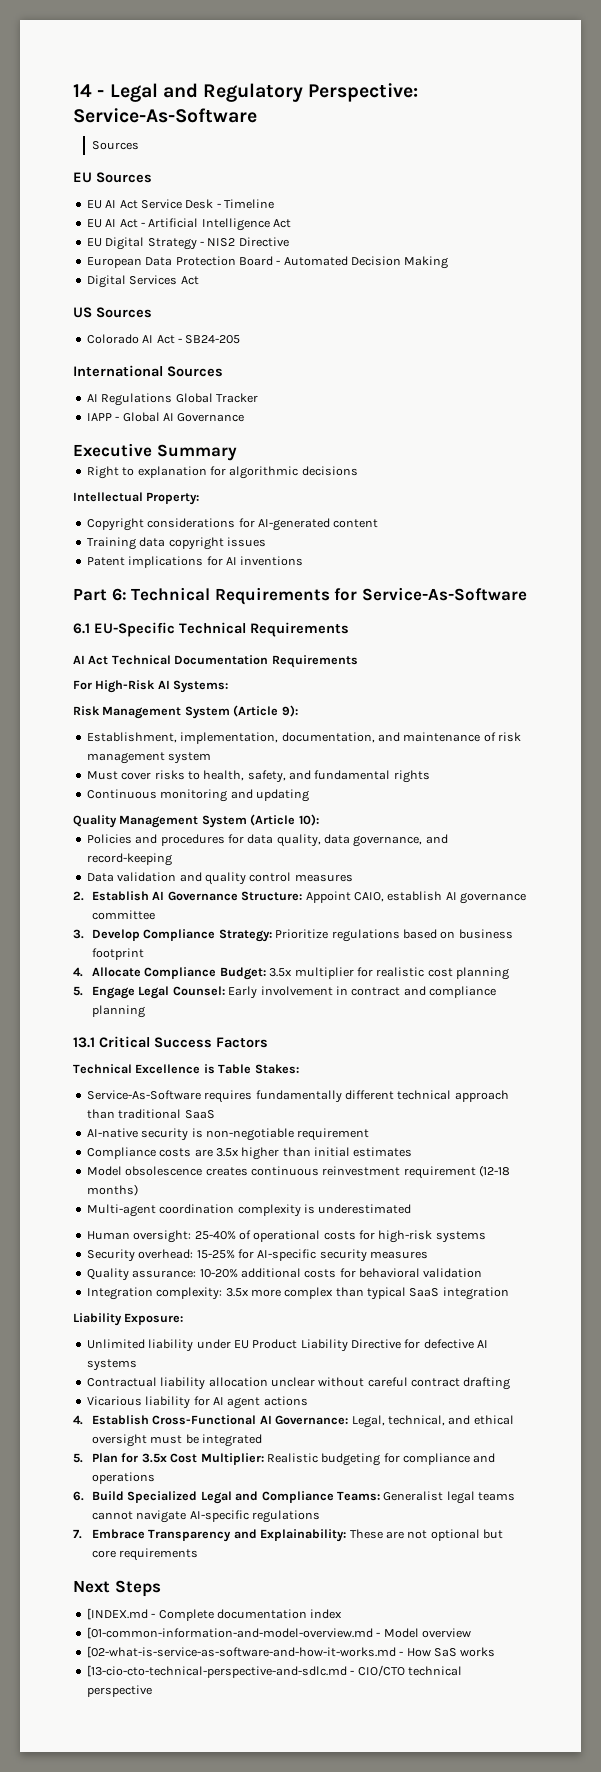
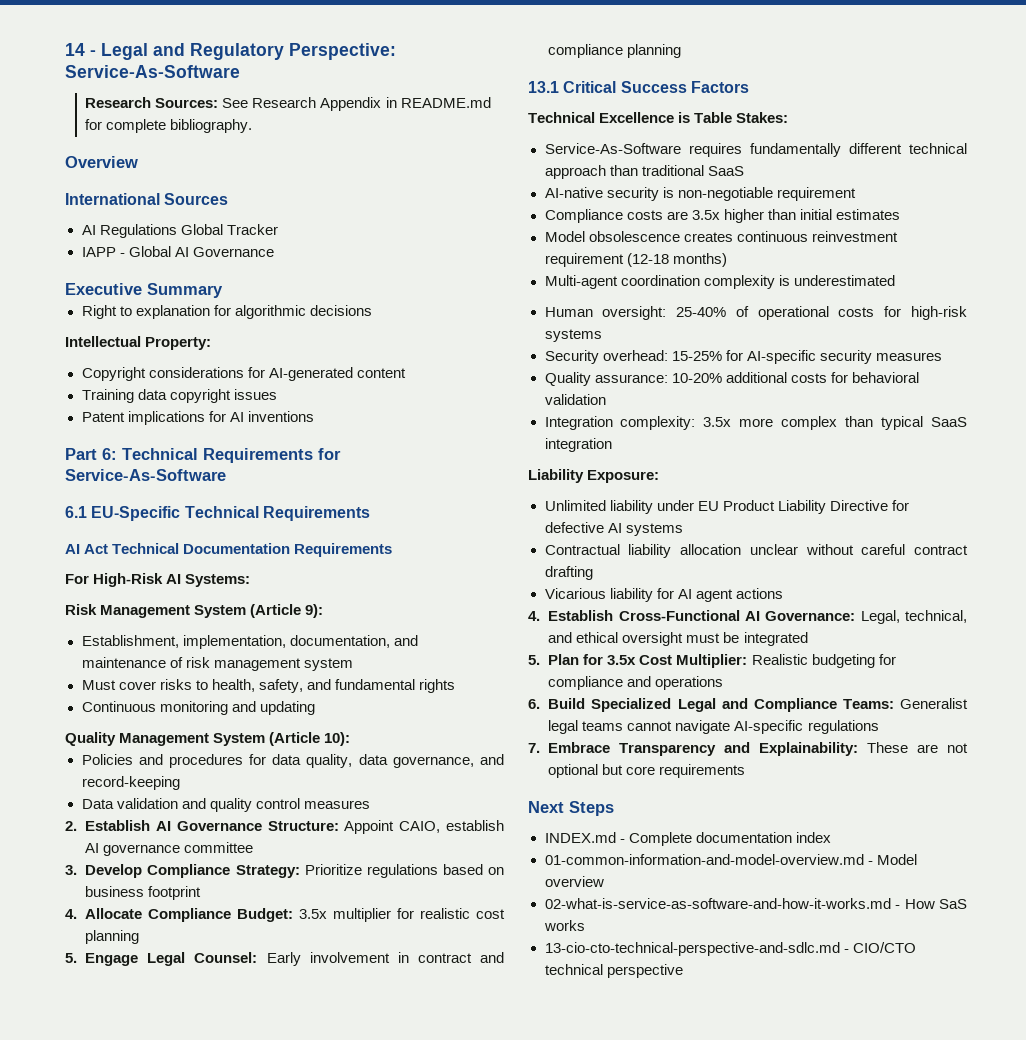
  14 - Legal and Regulatory Perspective: Service-As-Software
- Sources
- EU Sources
- EU AI Act Service Desk - Timeline
- EU AI Act - Artificial Intelligence Act
- EU Digital Strategy - NIS2 Directive
- European Data Protection Board - Automated Decision Making
- Digital Services Act
- US Sources
- Colorado AI Act - SB24-205
+ Research Sources: See Research Appendix in README.md for complete bibliography.
+ Overview
- [INDEX.md - Complete documentation index
+ INDEX.md - Complete documentation index
- [01-common-information-and-model-overview.md - Model overview
+ 01-common-information-and-model-overview.md - Model overview
- [02-what-is-service-as-software-and-how-it-works.md - How SaS works
+ 02-what-is-service-as-software-and-how-it-works.md - How SaS works
- [13-cio-cto-technical-perspective-and-sdlc.md - CIO/CTO technical perspective
+ 13-cio-cto-technical-perspective-and-sdlc.md - CIO/CTO technical perspective

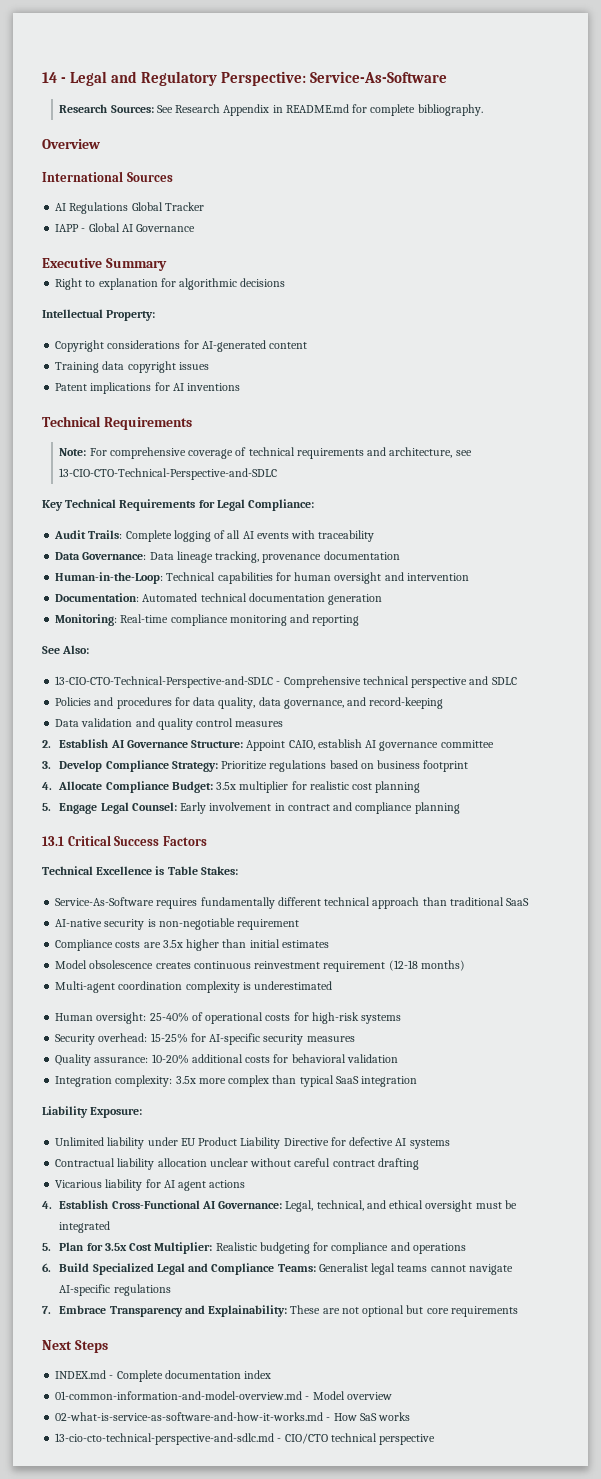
  Patent implications for AI inventions
- Part 6: Technical Requirements for Service-As-Software
- 6.1 EU-Specific Technical Requirements
- AI Act Technical Documentation Requirements
- For High-Risk AI Systems:
- Risk Management System (Article 9):
- Establishment, implementation, documentation, and maintenance of risk management system
- Must cover risks to health, safety, and fundamental rights
- Continuous monitoring and updating
- Quality Management System (Article 10):
+ Technical Requirements
+ Note: For comprehensive coverage of technical requirements and architecture, see 13-CIO-CTO-Technical-Perspective-and-SDLC
+ Key Technical Requirements for Legal Compliance:
+ Audit Trails: Complete logging of all AI events with traceability
+ Data Governance: Data lineage tracking, provenance documentation
+ Human-in-the-Loop: Technical capabilities for human oversight and intervention
+ Documentation: Automated technical documentation generation
+ Monitoring: Real-time compliance monitoring and reporting
+ See Also:
+ 13-CIO-CTO-Technical-Perspective-and-SDLC - Comprehensive technical perspective and SDLC

